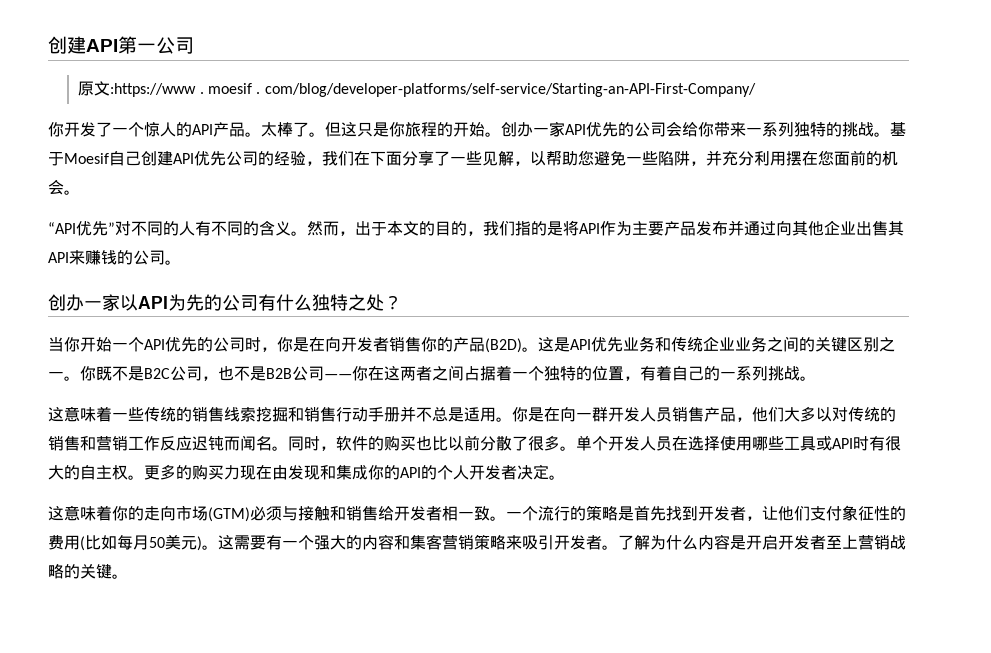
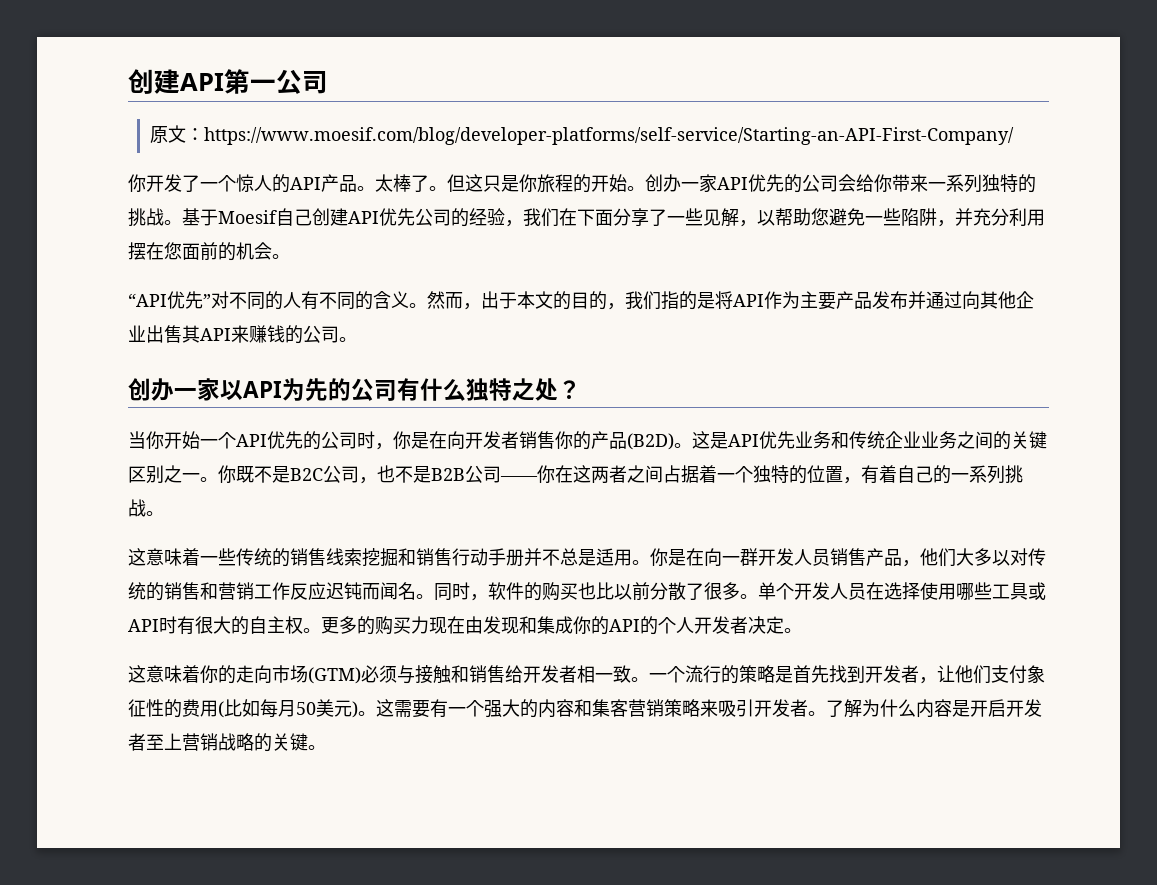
- 原文:https://www . moesif . com/blog/developer-platforms/self-service/Starting-an-API-First-Company/
+ 原文：https://www.moesif.com/blog/developer-platforms/self-service/Starting-an-API-First-Company/

